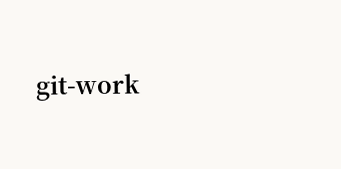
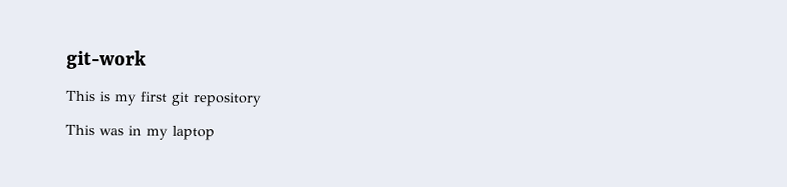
+ This is my first git repository
+ This was in my laptop

